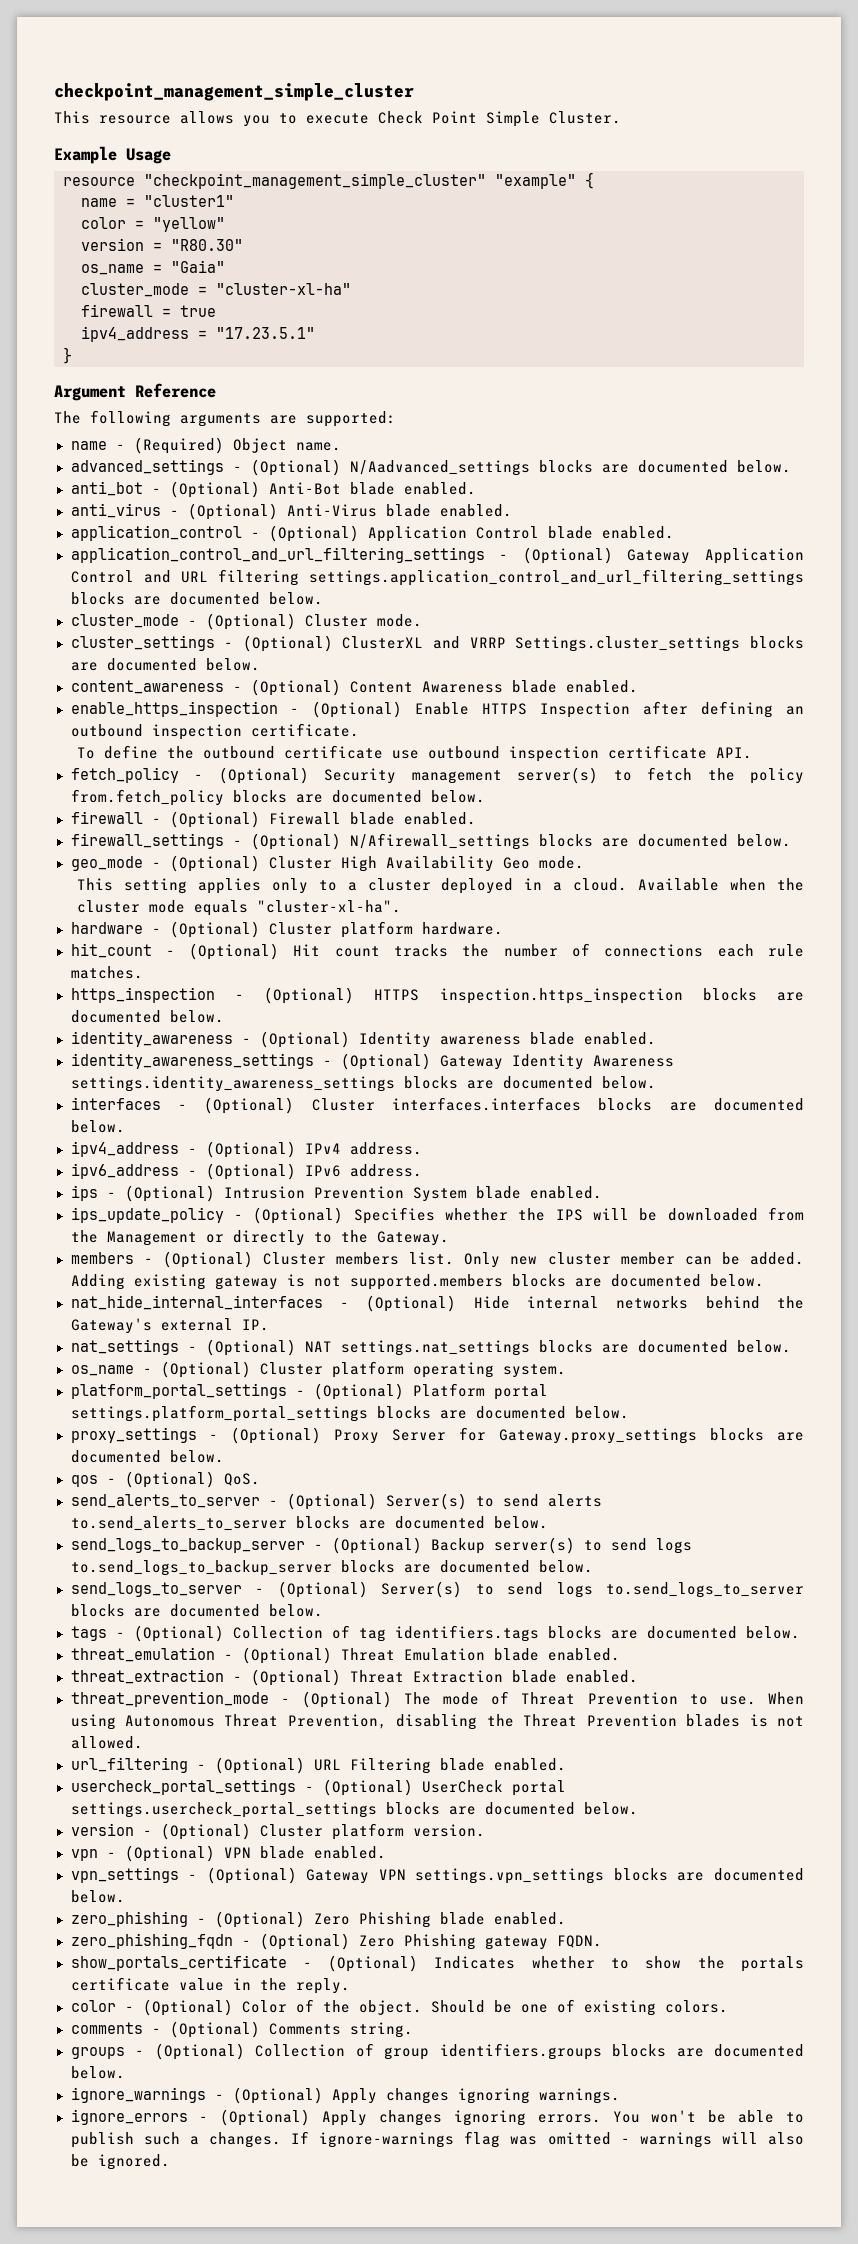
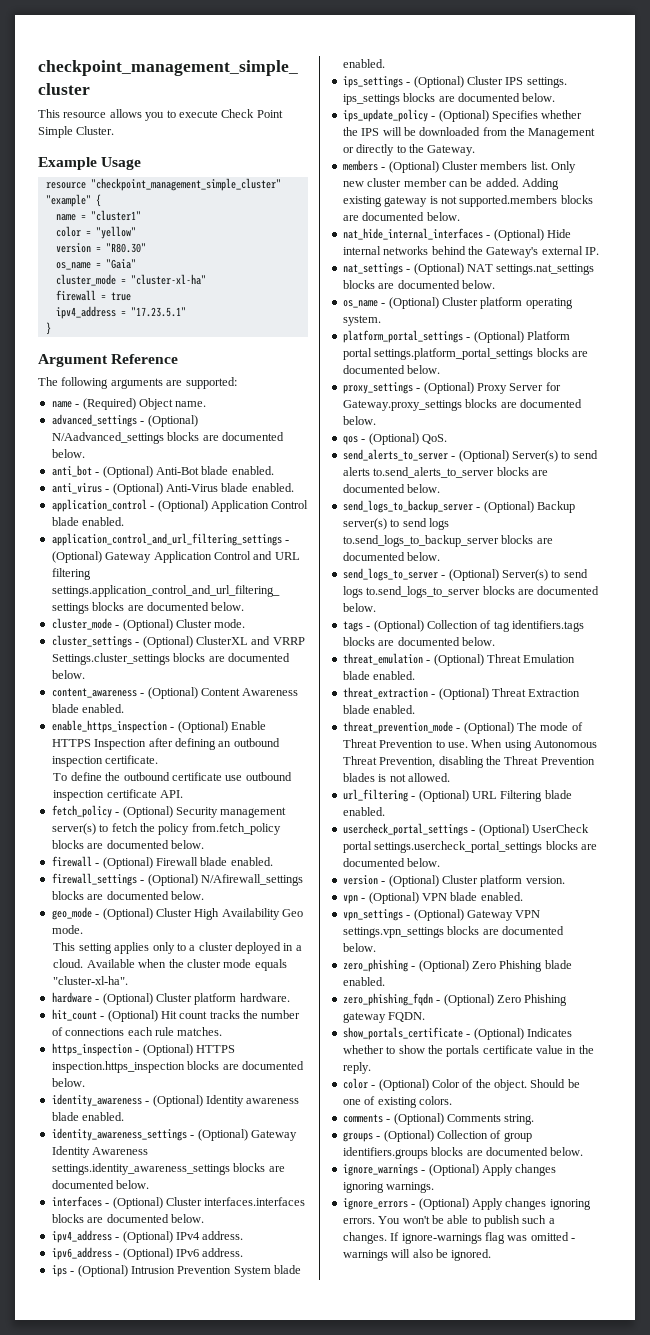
+ ips_settings - (Optional) Cluster IPS settings. ips_settings blocks are documented below.

